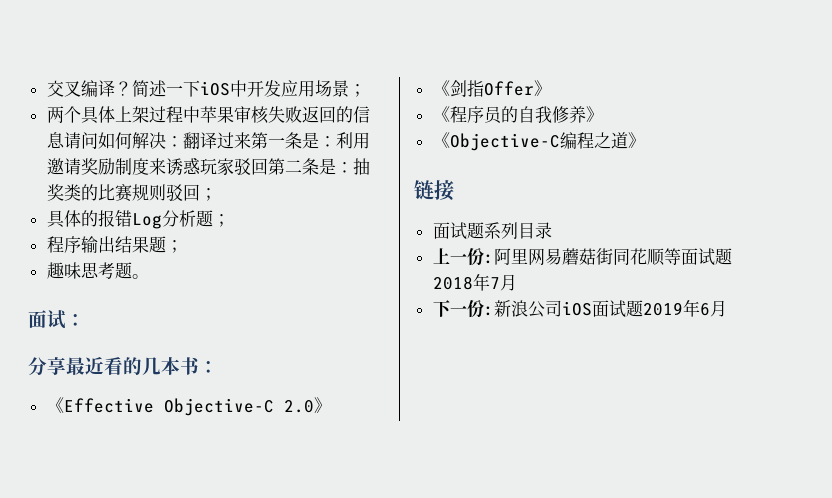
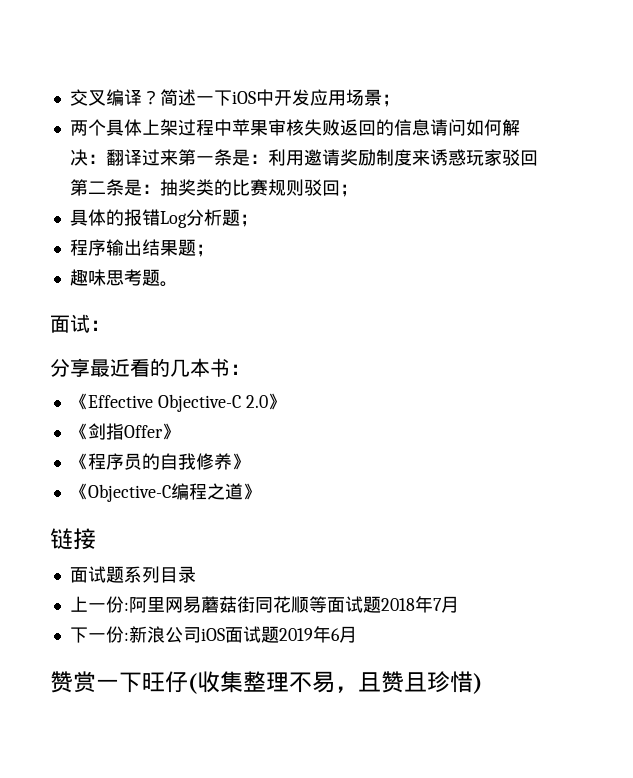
+ 赞赏一下旺仔(收集整理不易，且赞且珍惜)

